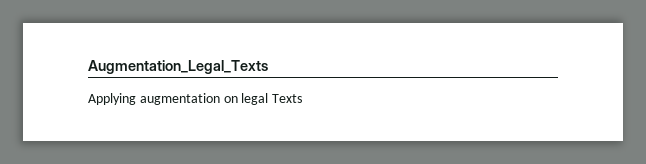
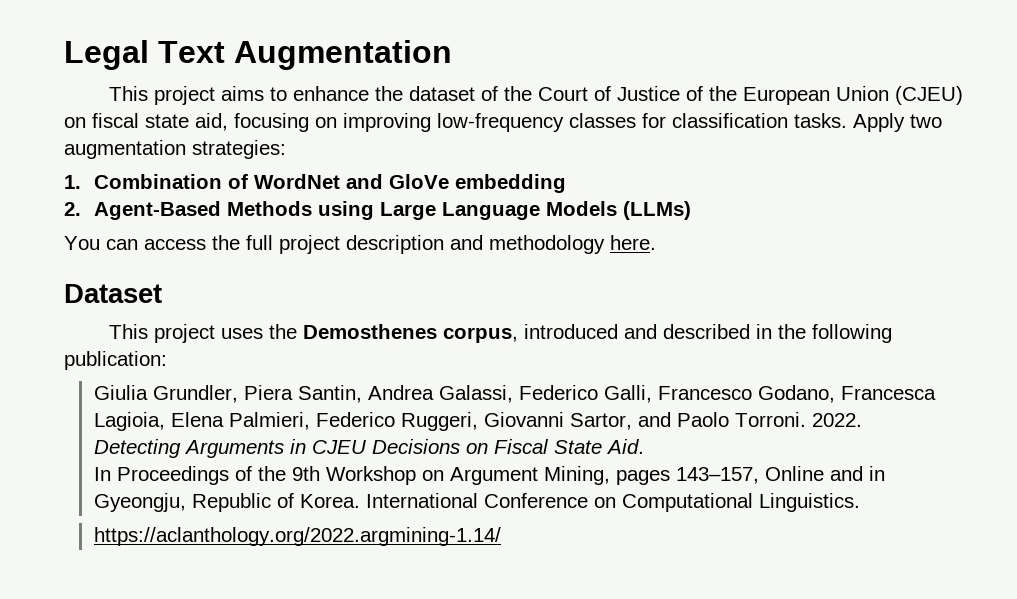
- Augmentation_Legal_Texts
- Applying augmentation on legal Texts
+ Legal Text Augmentation
+ This project aims to enhance the dataset of the Court of Justice of the European Union (CJEU) on fiscal state aid, focusing on improving low-frequency classes for classification tasks. Apply two augmentation strategies:
+ 1. Combination of WordNet and GloVe embedding
+ 2. Agent-Based Methods using Large Language Models (LLMs)
+ You can access the full project description and methodology here.
+ Dataset
+ This project uses the Demosthenes corpus, introduced and described in the following publication:
+ Giulia Grundler, Piera Santin, Andrea Galassi, Federico Galli, Francesco Godano, Francesca Lagioia, Elena Palmieri, Federico Ruggeri, Giovanni Sartor, and Paolo Torroni. 2022.
+ Detecting Arguments in CJEU Decisions on Fiscal State Aid.
+ In Proceedings of the 9th Workshop on Argument Mining, pages 143–157, Online and in Gyeongju, Republic of Korea. International Conference on Computational Linguistics.
+ https://aclanthology.org/2022.argmining-1.14/

